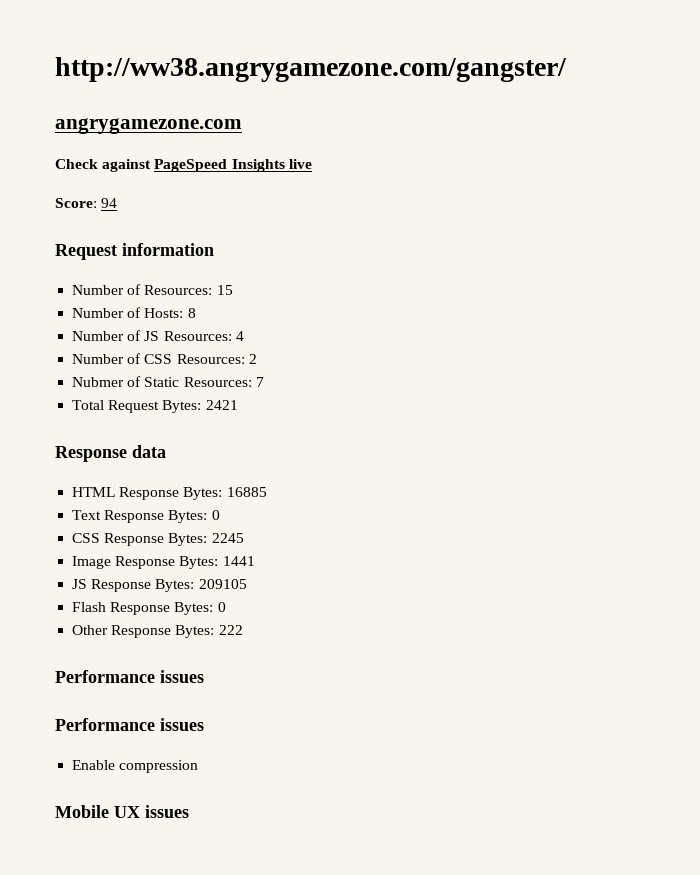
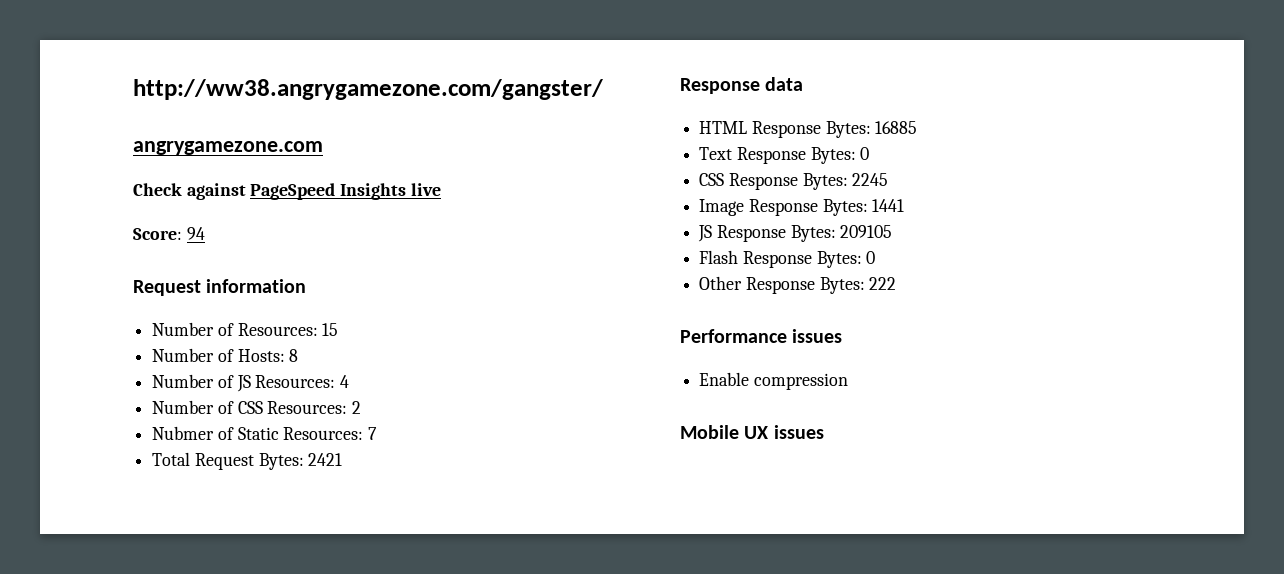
  Other Response Bytes: 222
- Performance issues

